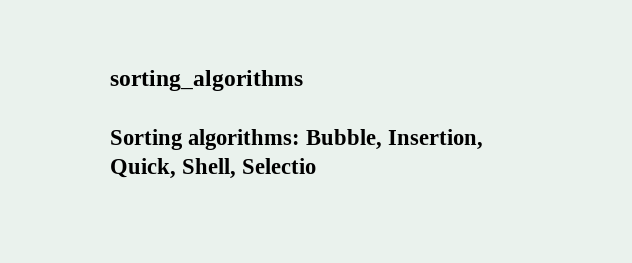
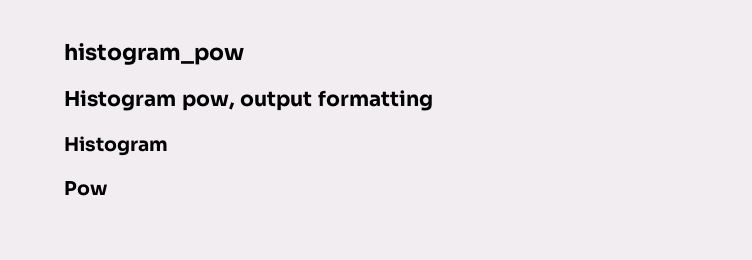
- sorting_algorithms
- Sorting algorithms: Bubble, Insertion, Quick, Shell, Selectio
+ histogram_pow
+ Histogram pow, output formatting
+ Histogram
+ Pow

